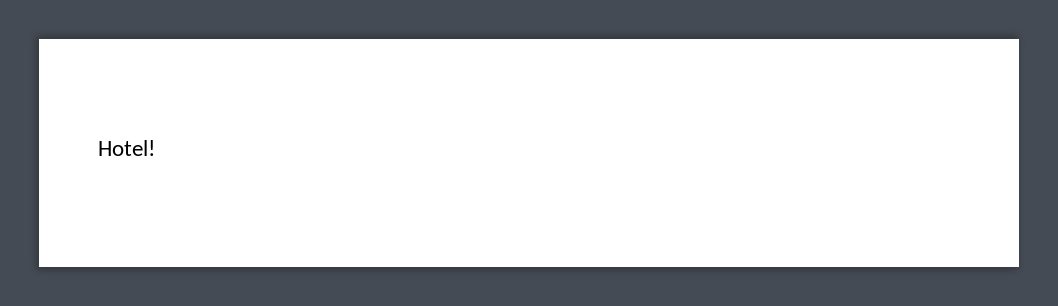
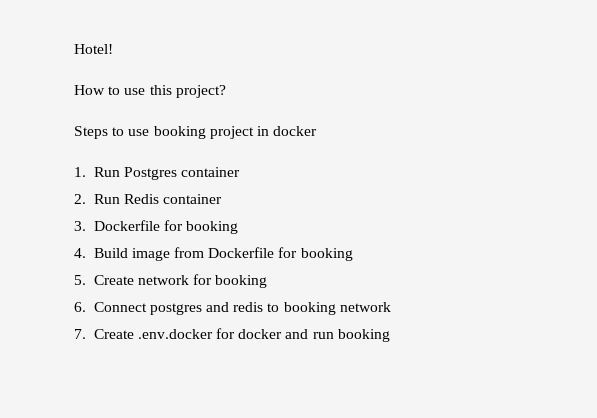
+ How to use this project?
+ Steps to use booking project in docker
+ 1. Run Postgres container
+ 2. Run Redis container
+ 3. Dockerfile for booking
+ 4. Build image from Dockerfile for booking
+ 5. Create network for booking
+ 6. Connect postgres and redis to booking network
+ 7. Create .env.docker for docker and run booking

